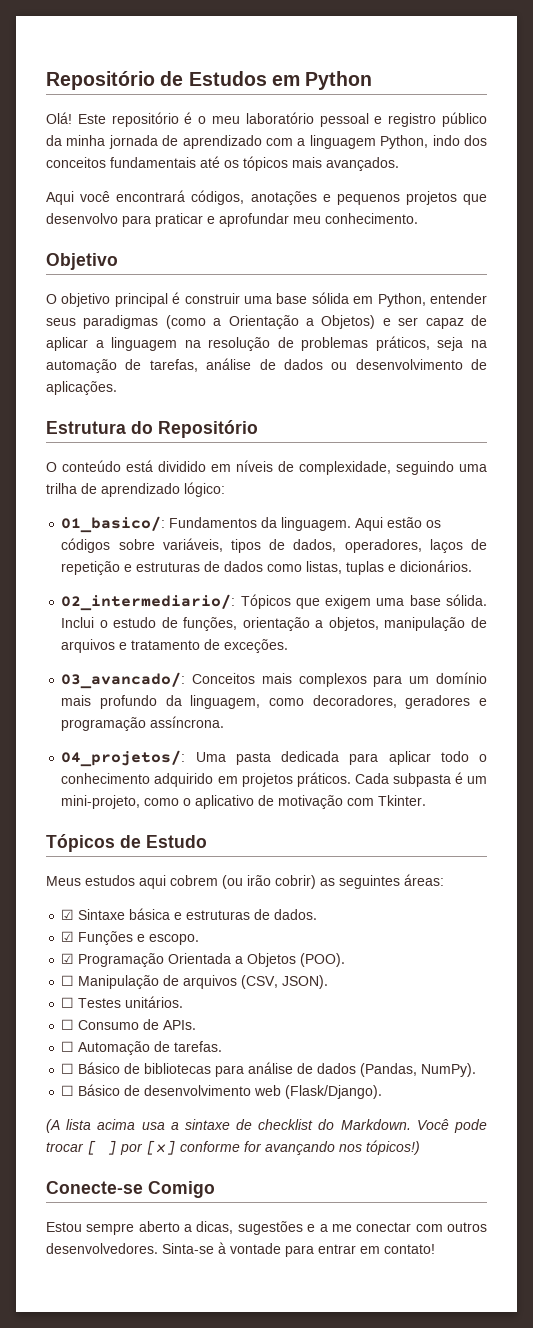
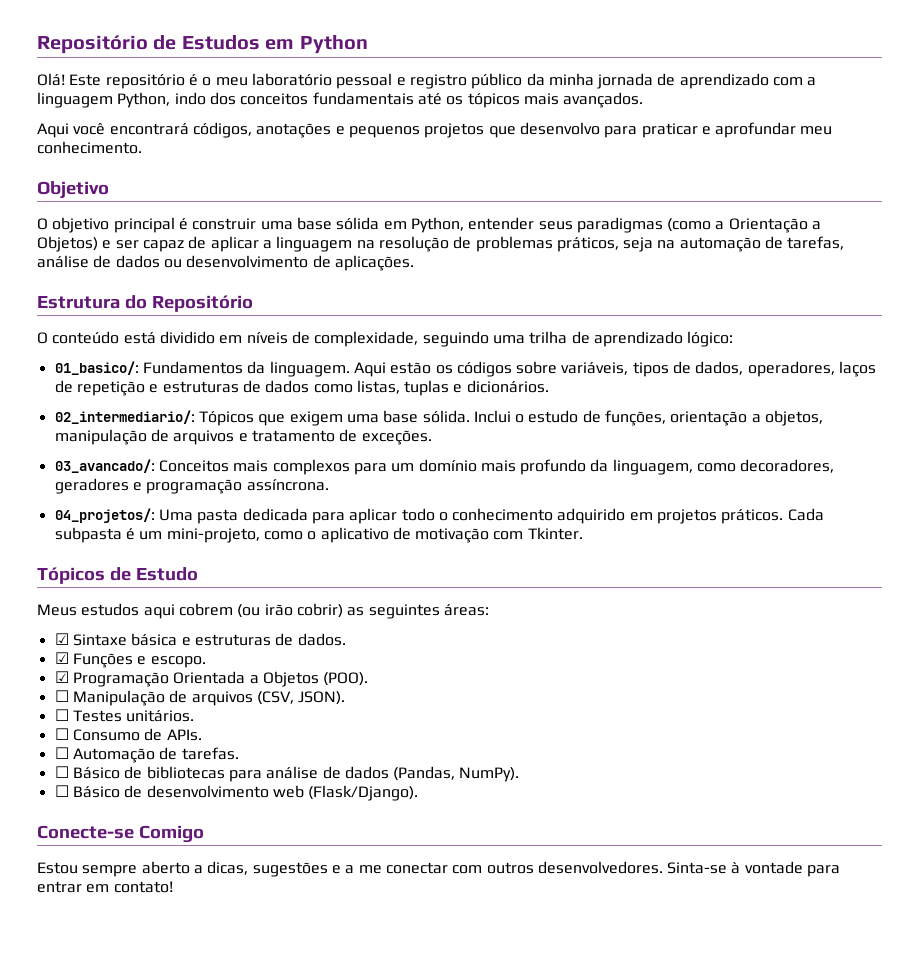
- (A lista acima usa a sintaxe de checklist do Markdown. Você pode trocar [ ] por [x] conforme for avançando nos tópicos!)

